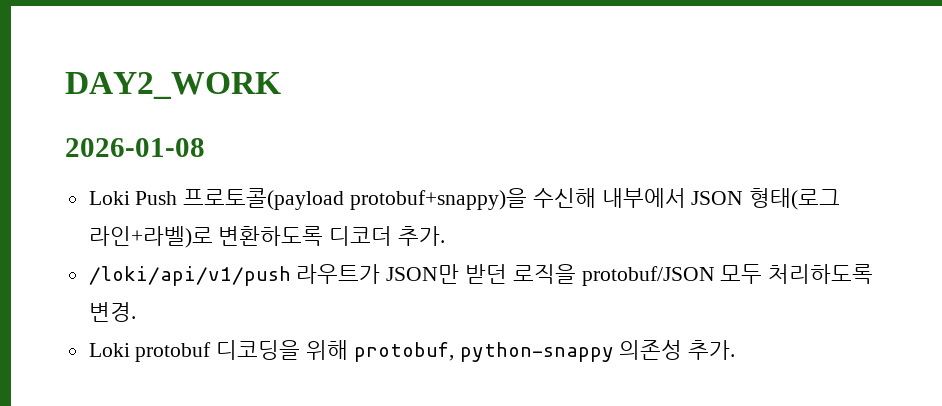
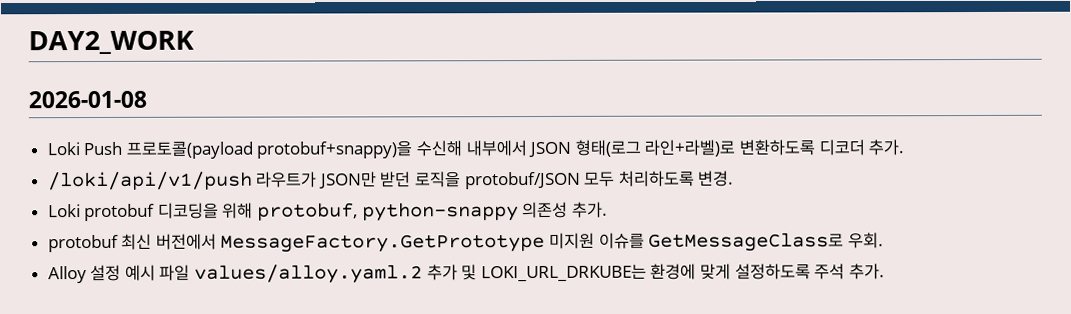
+ protobuf 최신 버전에서 MessageFactory.GetPrototype 미지원 이슈를 GetMessageClass로 우회.
+ Alloy 설정 예시 파일 values/alloy.yaml.2 추가 및 LOKI_URL_DRKUBE는 환경에 맞게 설정하도록 주석 추가.

